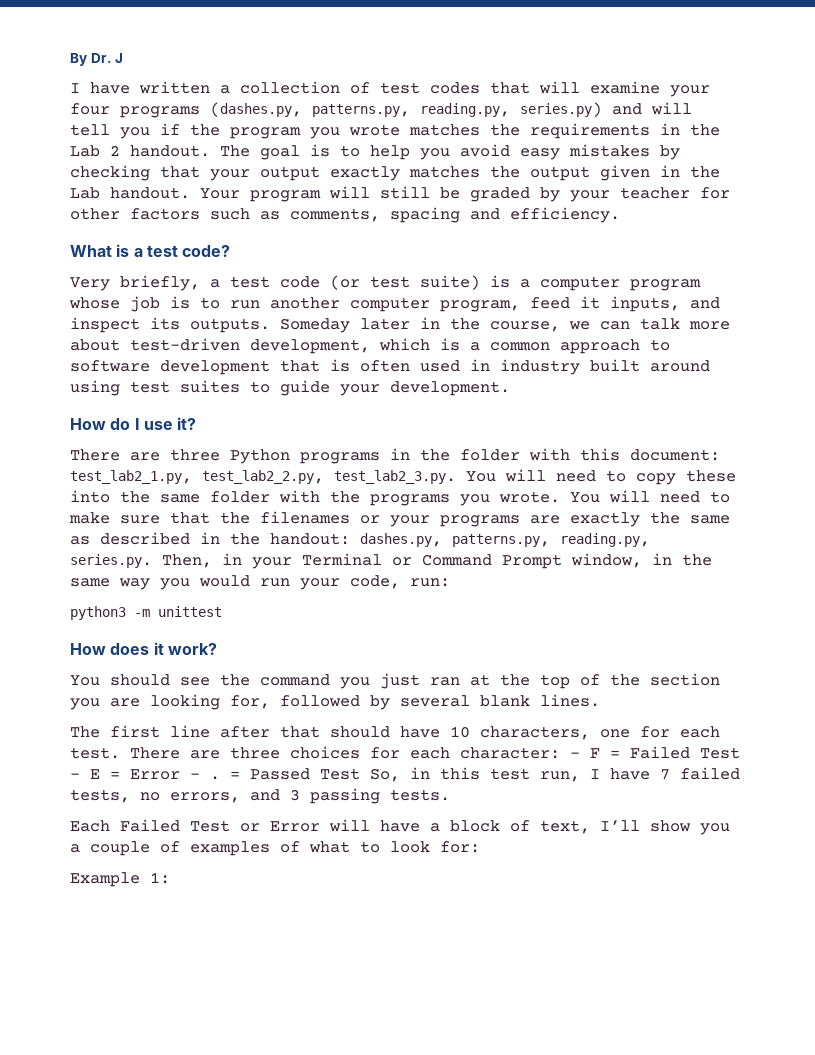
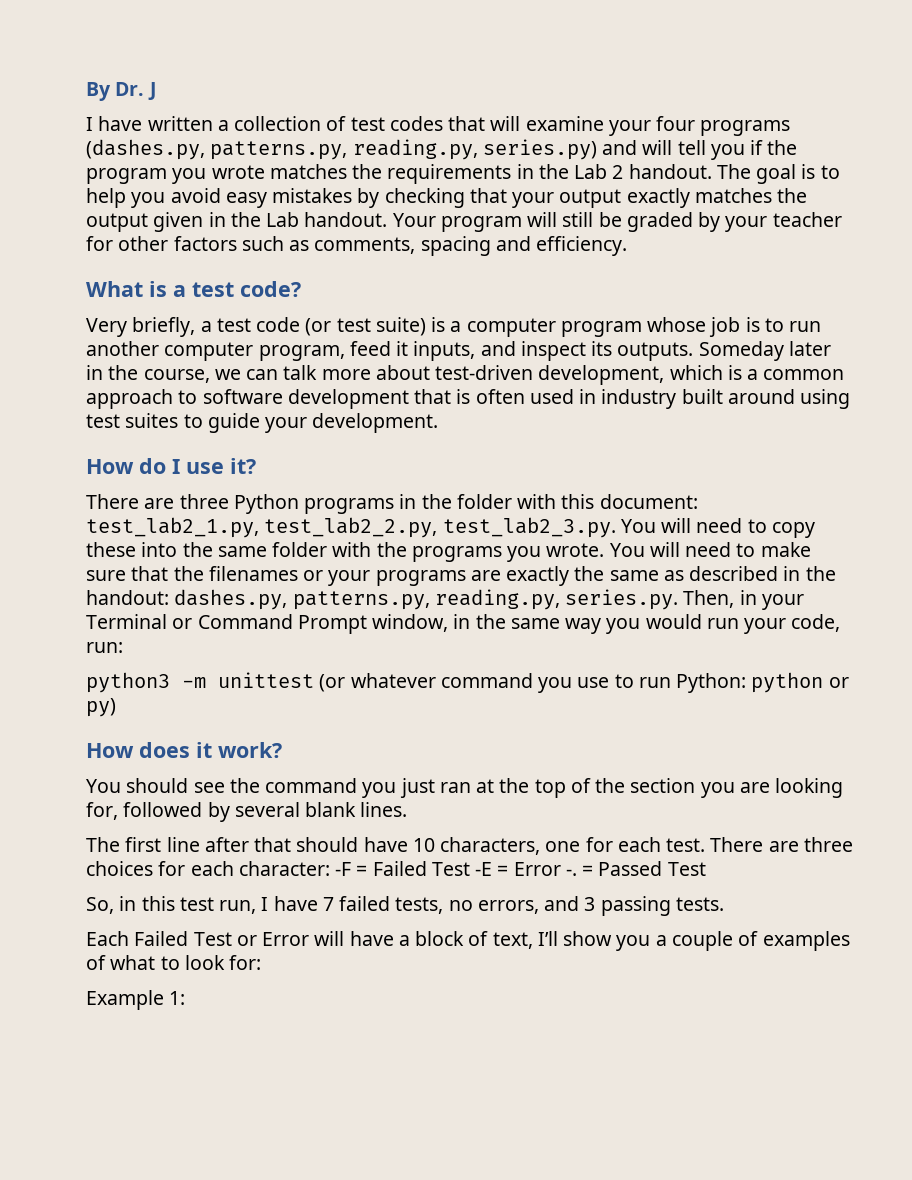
- python3 -m unittest
+ python3 -m unittest (or whatever command you use to run Python: python or py)
- There are three choices for each character: - F = Failed Test - E = Error - .
+ There are three choices for each character: -F = Failed Test -E = Error -.
- = Passed Test So, in this test run, I have 7 failed tests, no errors, and 3 passing tests.
+ = Passed Test
+ So, in this test run, I have 7 failed tests, no errors, and 3 passing tests.

